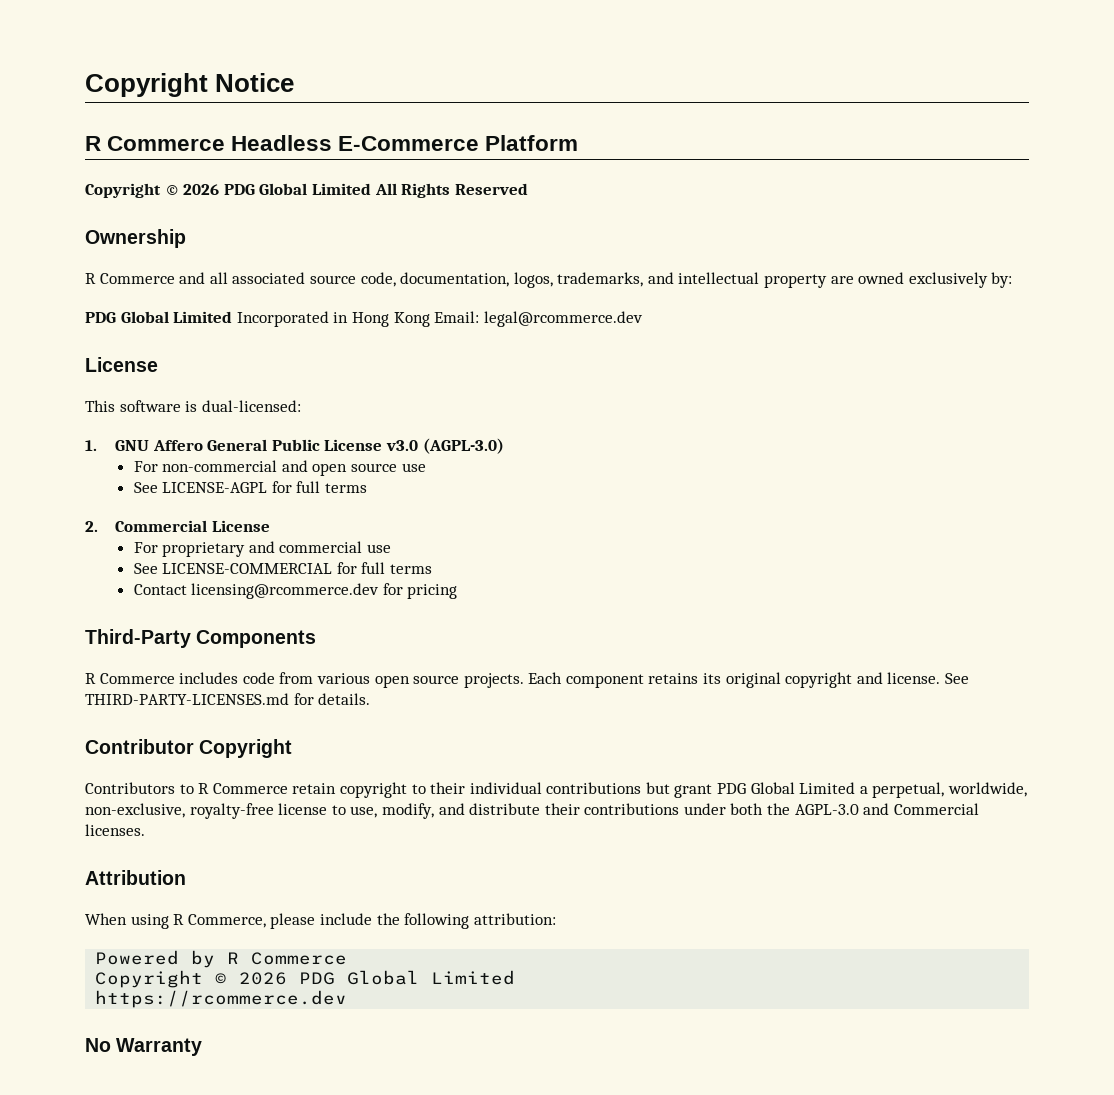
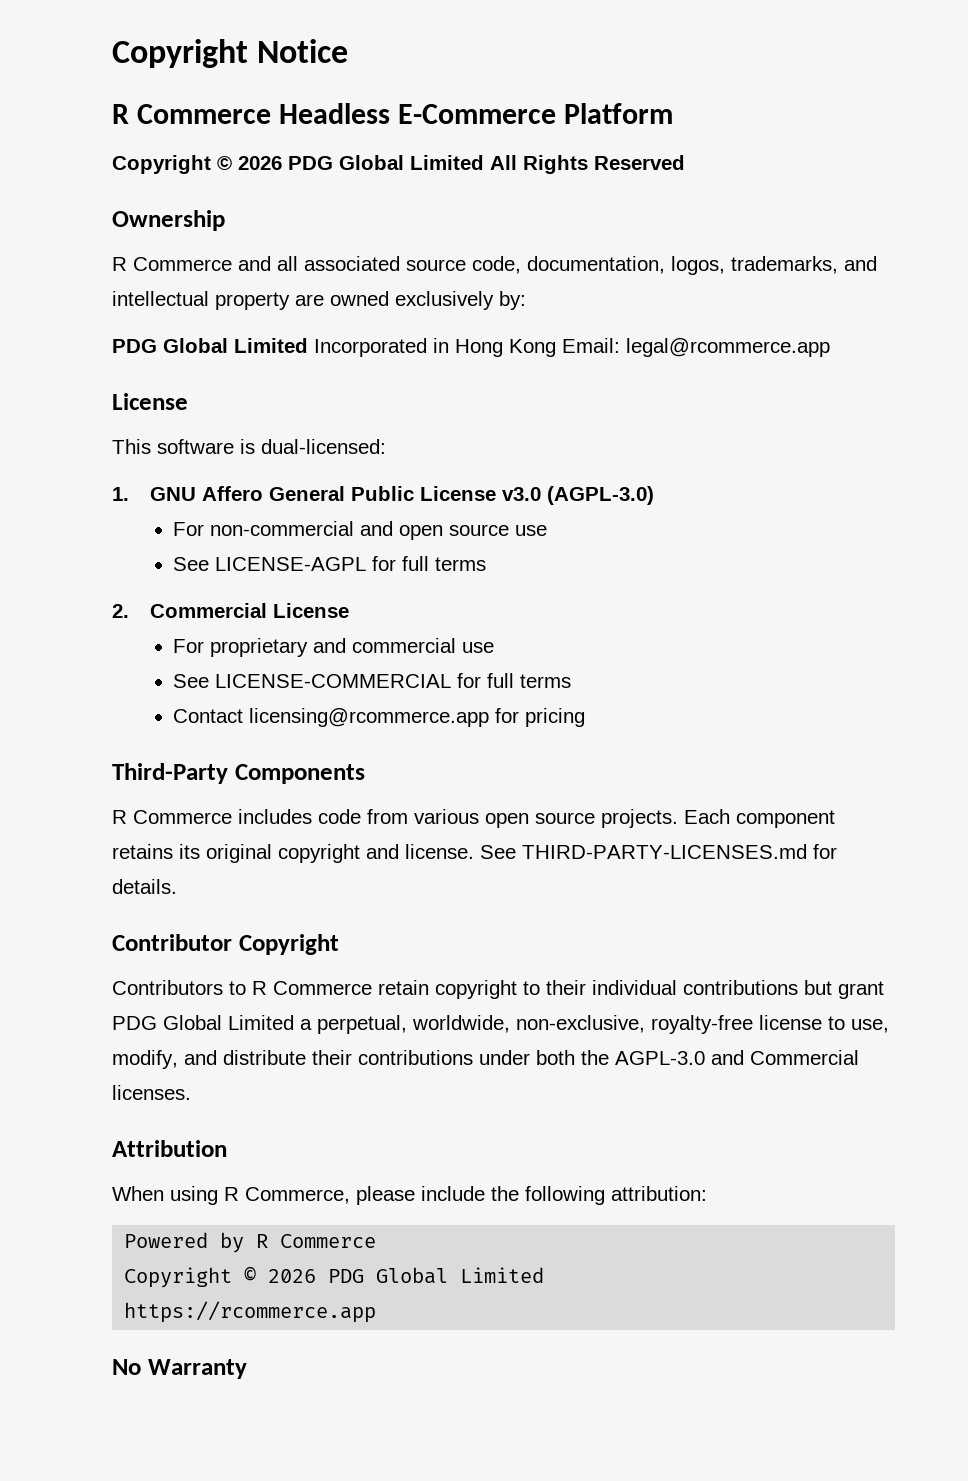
- PDG Global Limited Incorporated in Hong Kong Email: legal@rcommerce.dev
+ PDG Global Limited Incorporated in Hong Kong Email: legal@rcommerce.app
- Contact licensing@rcommerce.dev for pricing
+ Contact licensing@rcommerce.app for pricing
- https://rcommerce.dev
+ https://rcommerce.app

